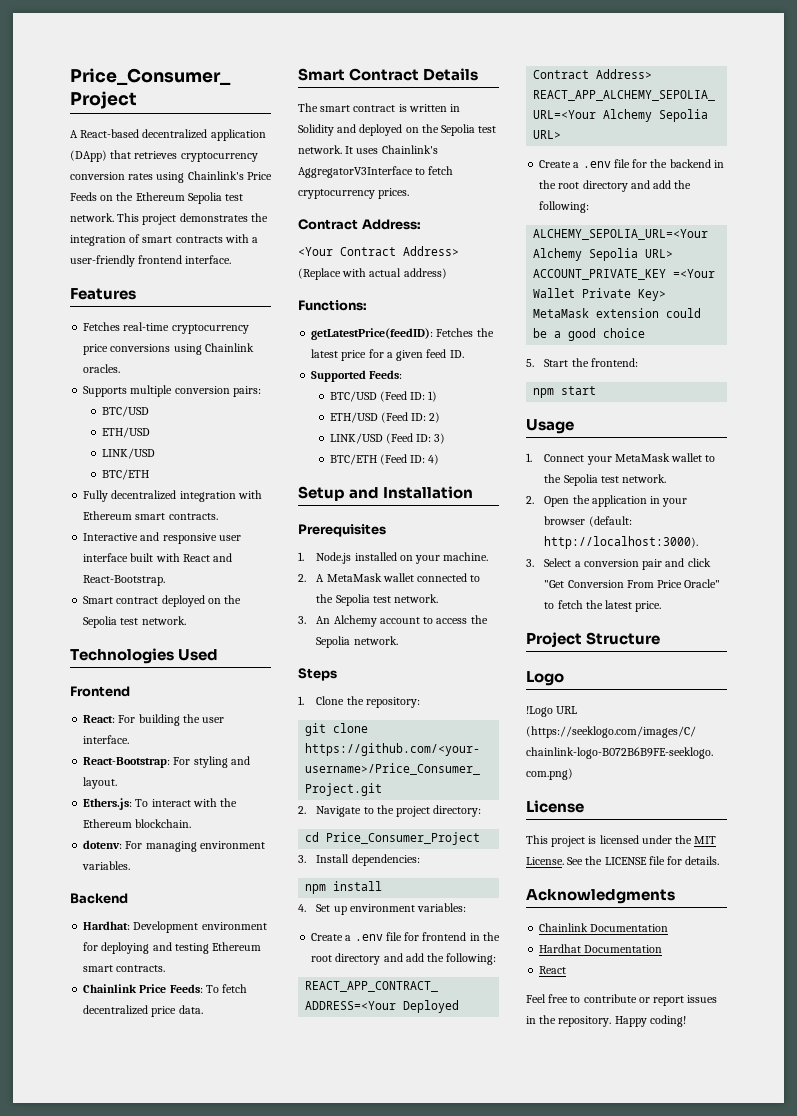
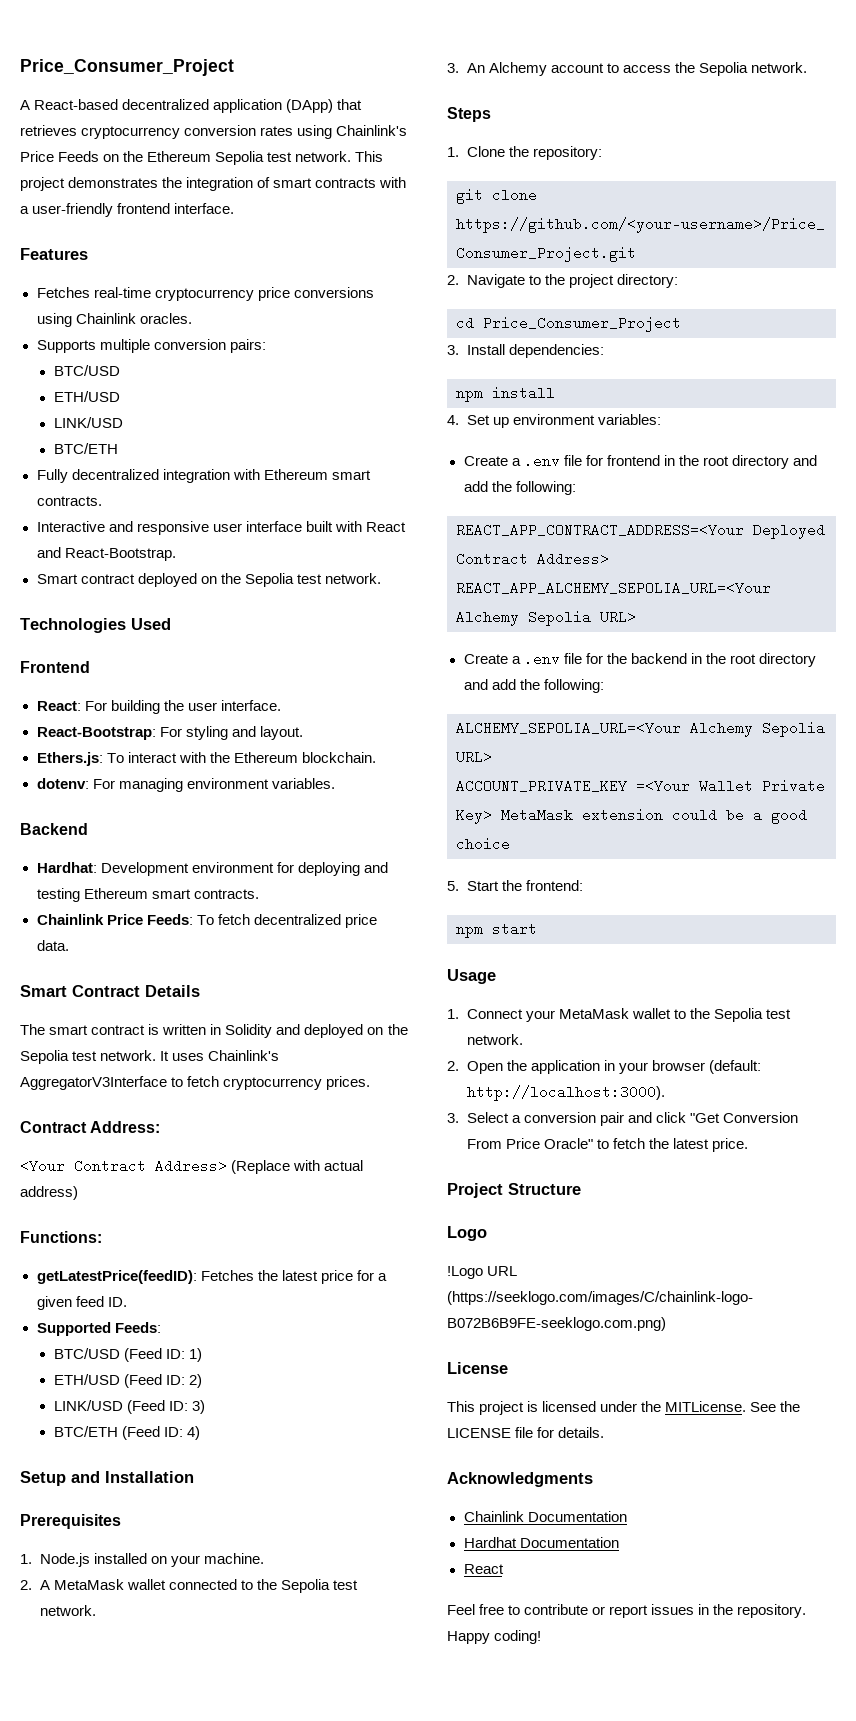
- This project is licensed under the MIT License.
+ This project is licensed under the MITLicense.

